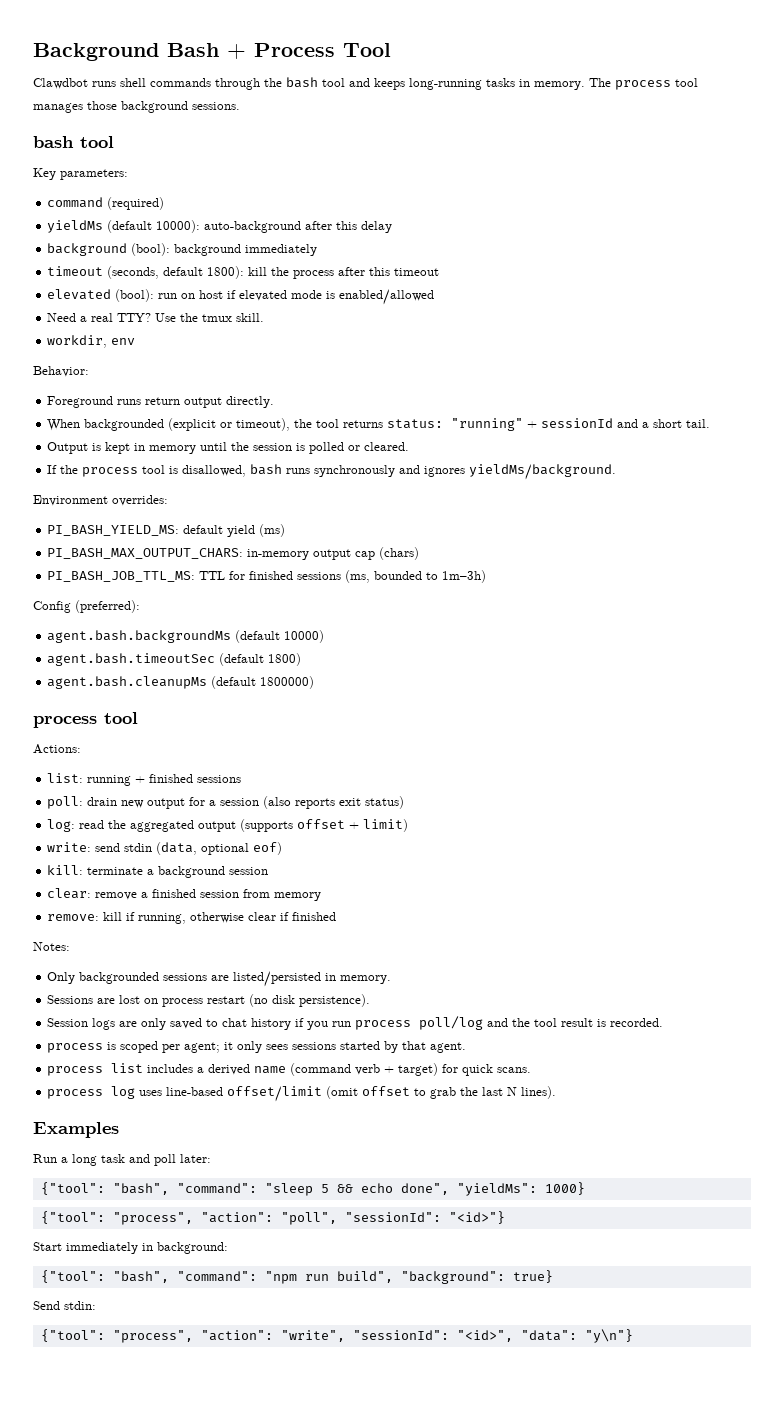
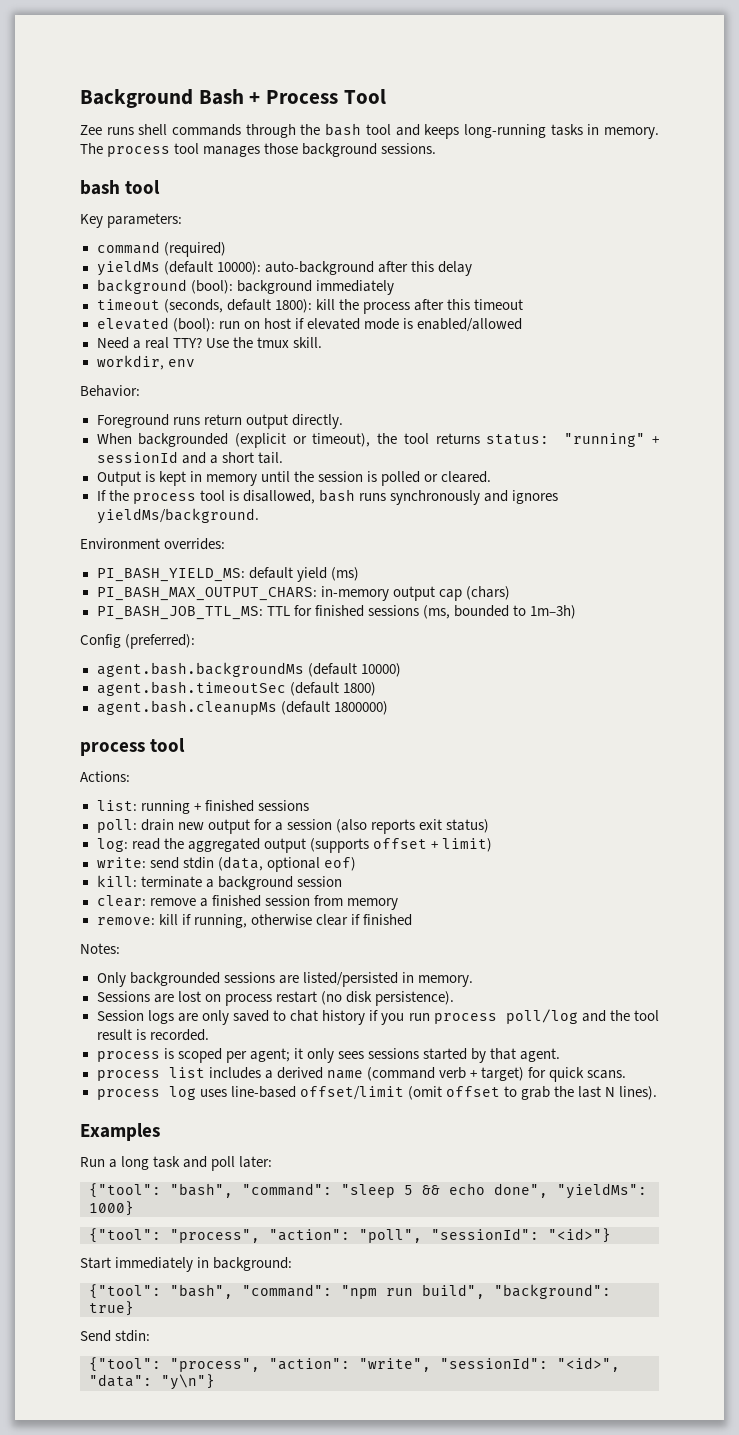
- Clawdbot runs shell commands through the bash tool and keeps long‑running tasks in memory.
+ Zee runs shell commands through the bash tool and keeps long‑running tasks in memory.

